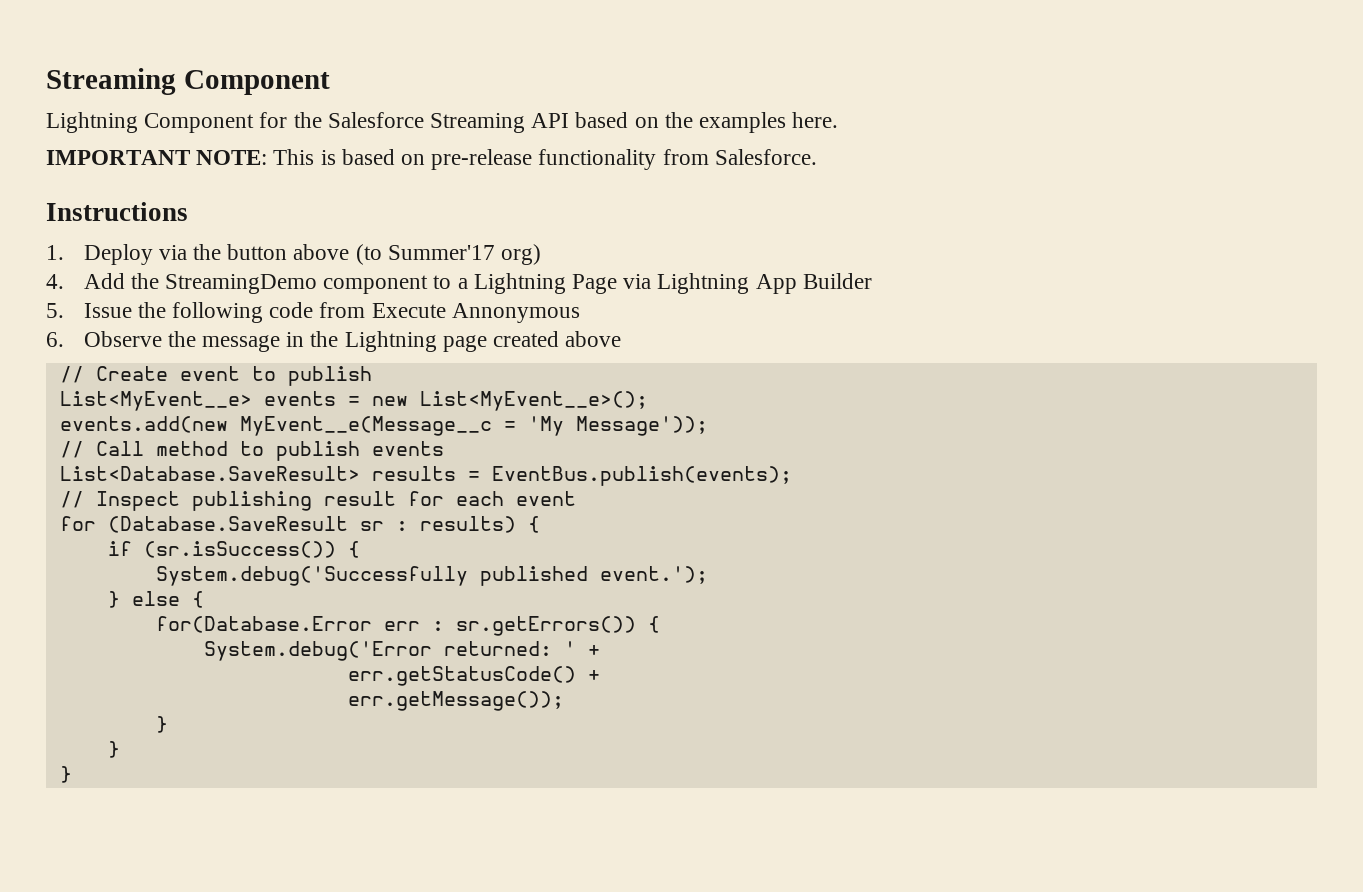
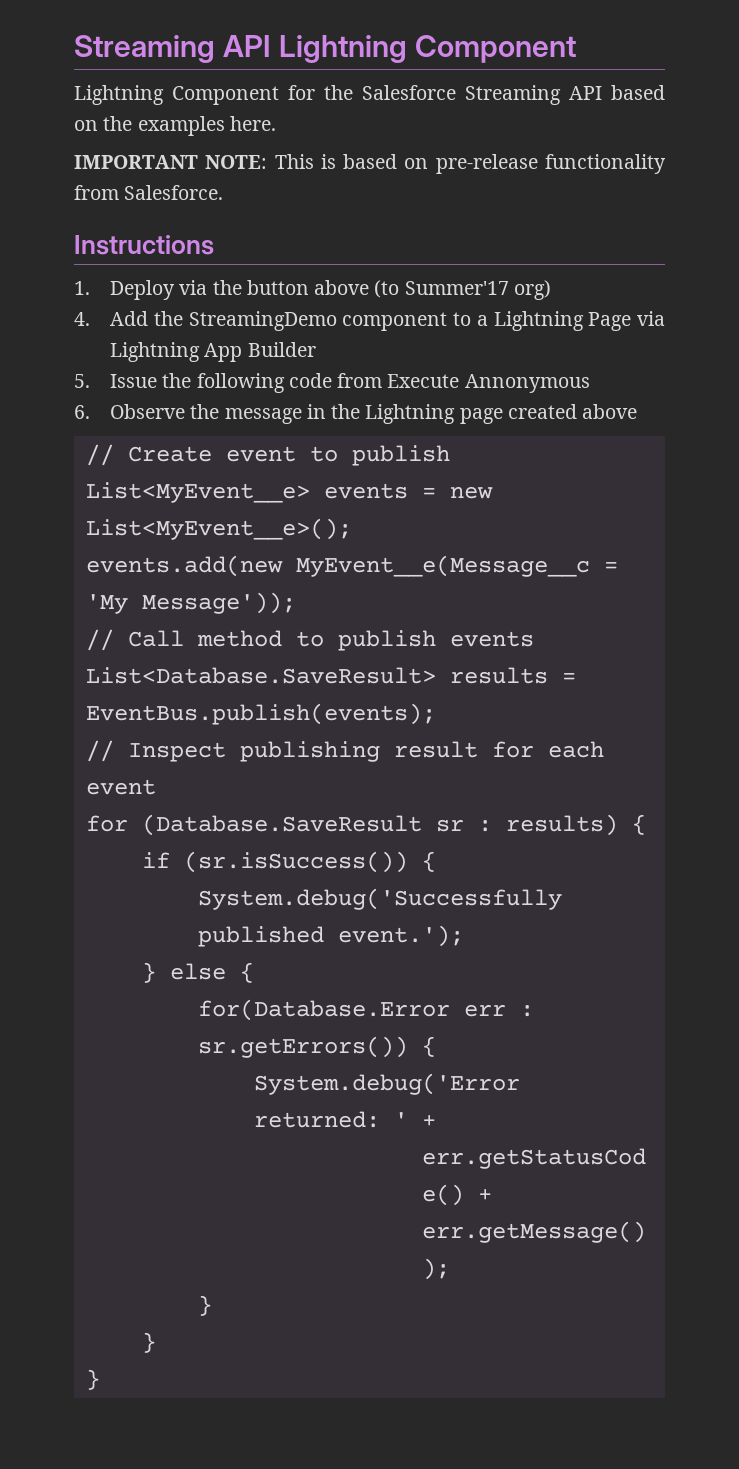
- Streaming Component
+ Streaming API Lightning Component

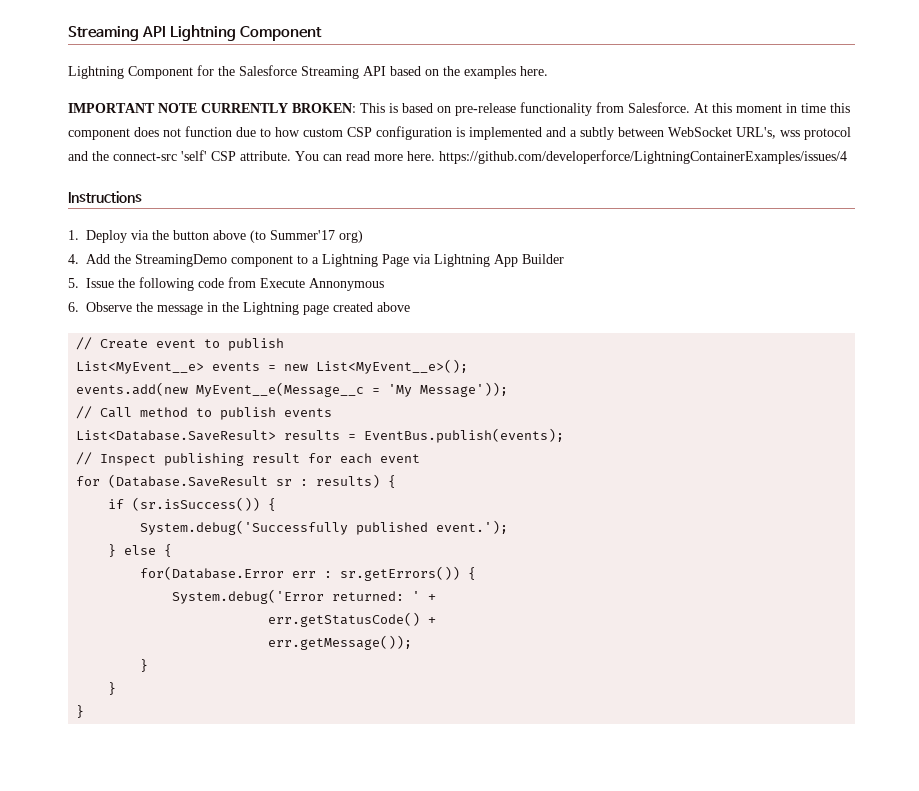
- IMPORTANT NOTE: This is based on pre-release functionality from Salesforce.
+ IMPORTANT NOTE CURRENTLY BROKEN: This is based on pre-release functionality from Salesforce. At this moment in time this component does not function due to how custom CSP configuration is implemented and a subtly between WebSocket URL's, wss protocol and the connect-src 'self' CSP attribute. You can read more here. https://github.com/developerforce/LightningContainerExamples/issues/4

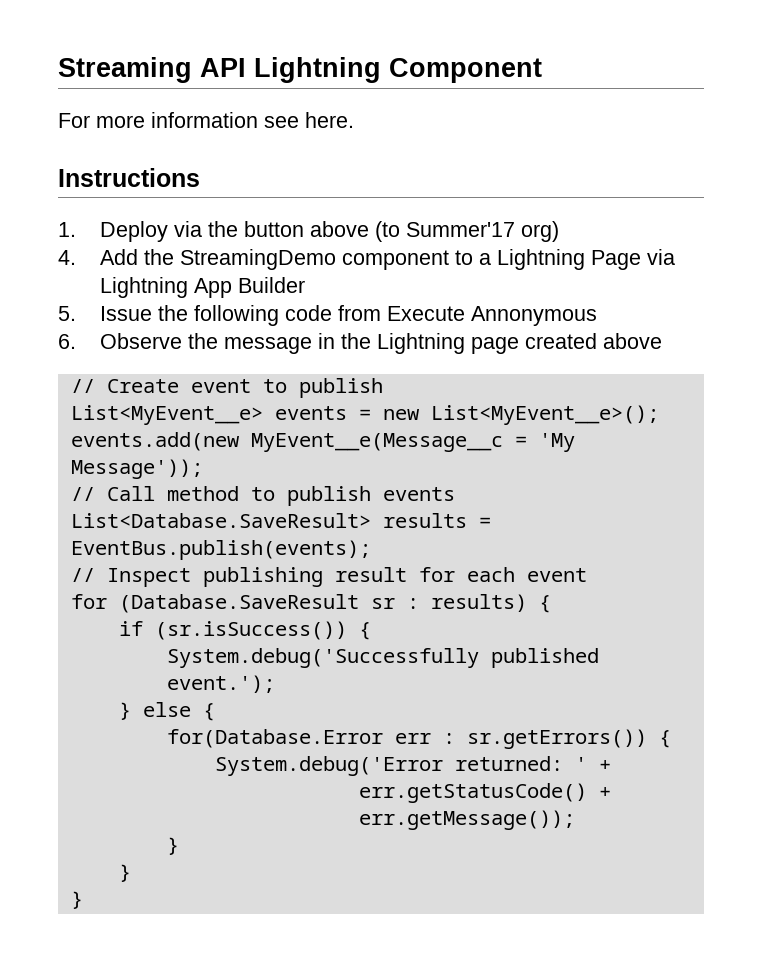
- Lightning Component for the Salesforce Streaming API based on the examples here.
- IMPORTANT NOTE CURRENTLY BROKEN: This is based on pre-release functionality from Salesforce. At this moment in time this component does not function due to how custom CSP configuration is implemented and a subtly between WebSocket URL's, wss protocol and the connect-src 'self' CSP attribute. You can read more here. https://github.com/developerforce/LightningContainerExamples/issues/4
+ For more information see here.

